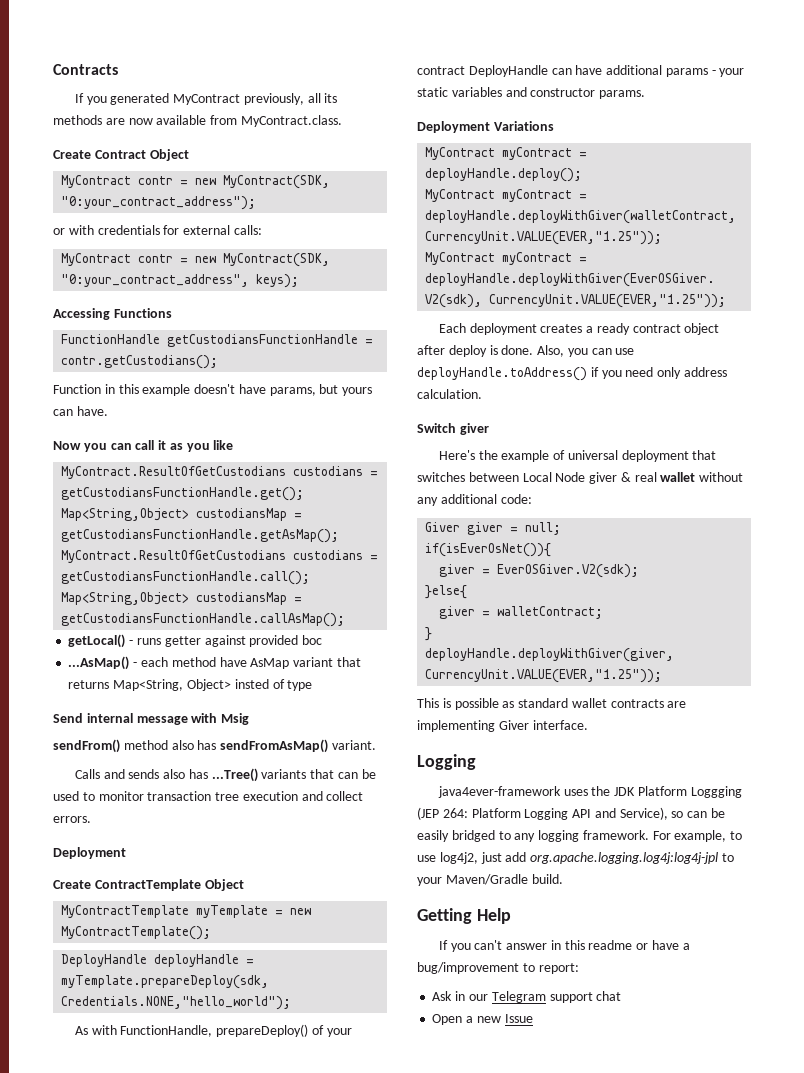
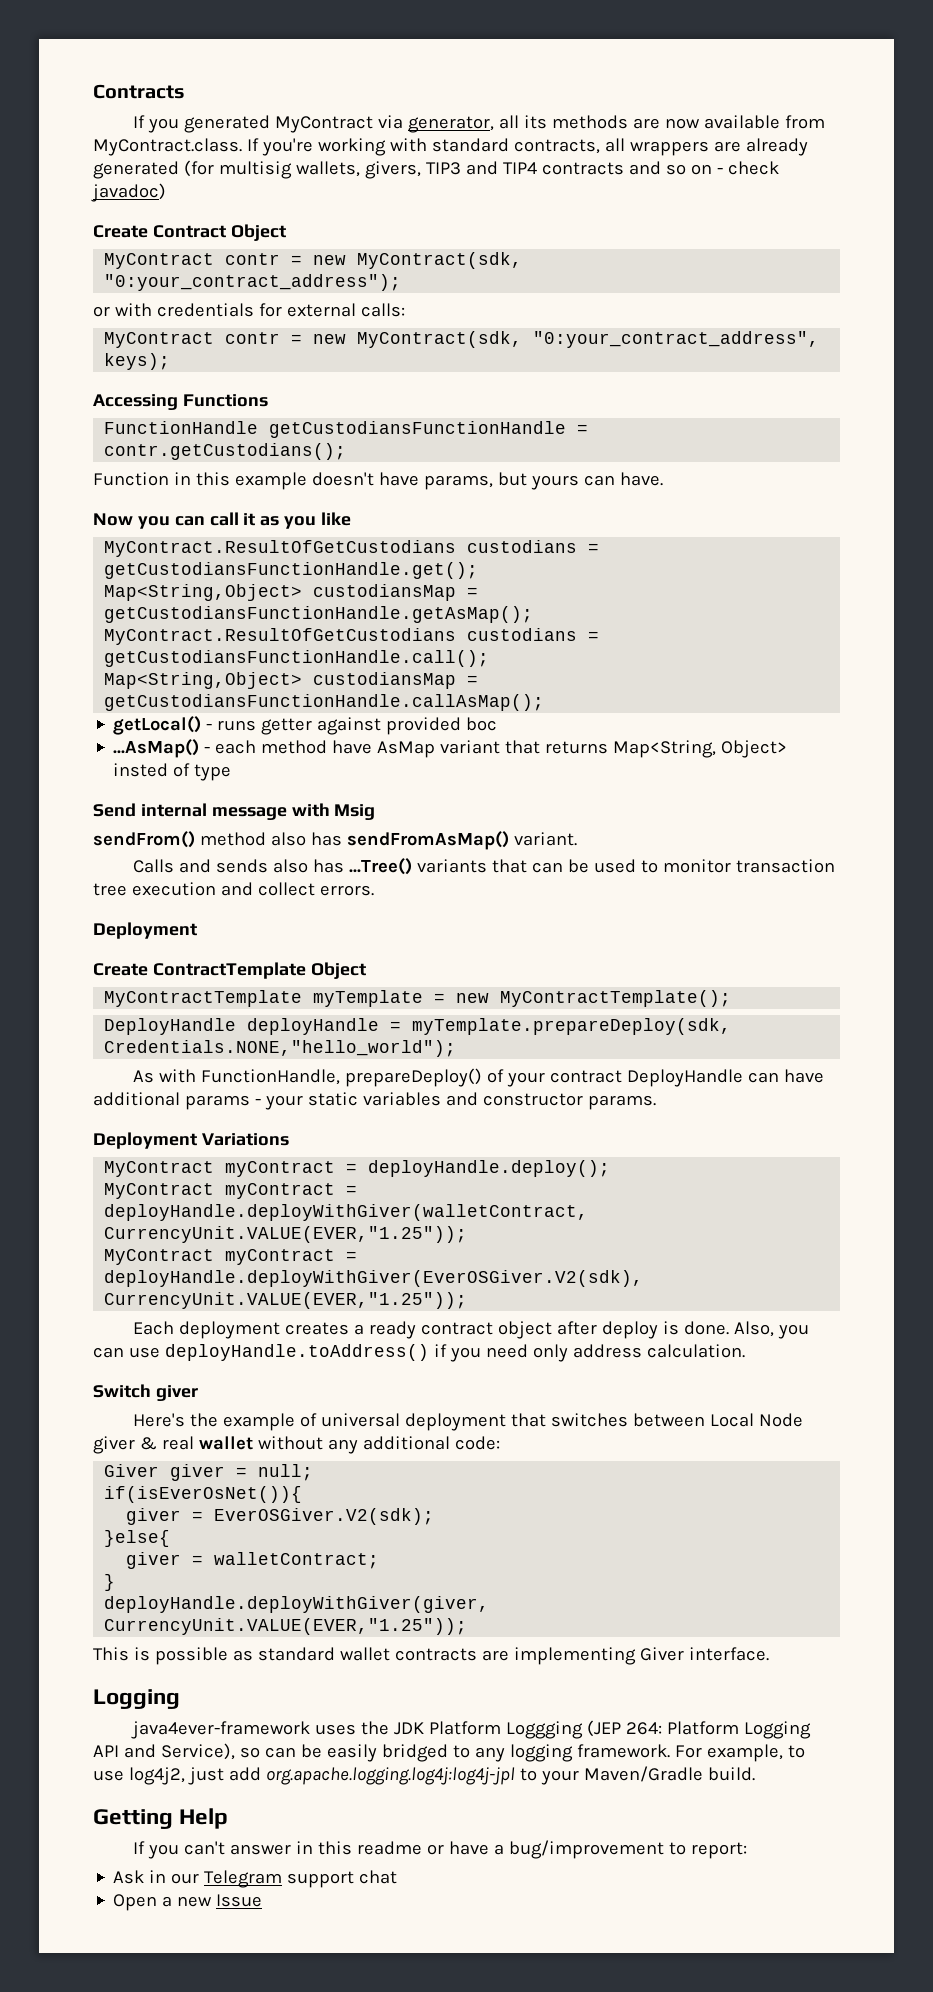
- If you generated MyContract previously, all its methods are now available from MyContract.class.
+ If you generated MyContract via generator, all its methods are now available from MyContract.class. If you're working with standard contracts, all wrappers are already generated (for multisig wallets, givers, TIP3 and TIP4 contracts and so on - check javadoc)
- MyContract contr = new MyContract(SDK, "0:your_contract_address");
+ MyContract contr = new MyContract(sdk, "0:your_contract_address");
- MyContract contr = new MyContract(SDK, "0:your_contract_address", keys);
+ MyContract contr = new MyContract(sdk, "0:your_contract_address", keys);

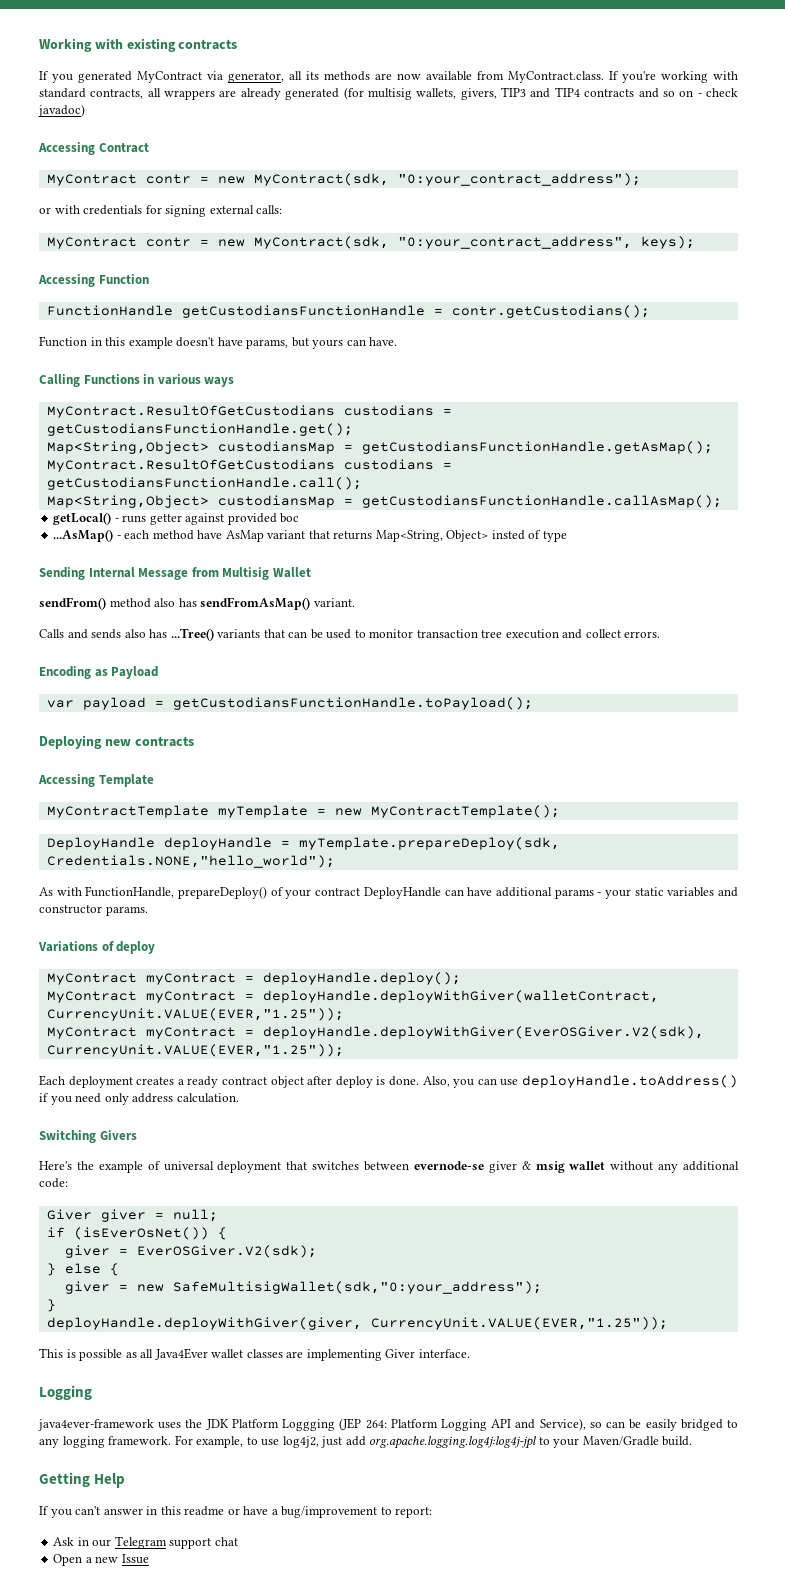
- Contracts
+ Working with existing contracts
- Create Contract Object
+ Accessing Contract
- or with credentials for external calls:
+ or with credentials for signing external calls:
- Accessing Functions
+ Accessing Function
- Now you can call it as you like
+ Calling Functions in various ways
- Send internal message with Msig
+ Sending Internal Message from Multisig Wallet
  Calls and sends also has ...Tree() variants that can be used to monitor transaction tree execution and collect errors.
- Deployment
- Create ContractTemplate Object
+ Encoding as Payload
+ var payload = getCustodiansFunctionHandle.toPayload();
+ Deploying new contracts
+ Accessing Template
- Deployment Variations
+ Variations of deploy
- Switch giver
+ Switching Givers
- Here's the example of universal deployment that switches between Local Node giver & real wallet without any additional code:
+ Here's the example of universal deployment that switches between evernode-se giver & msig wallet without any additional code:
- if(isEverOsNet()){
+ if (isEverOsNet()) {
- }else{
- giver = walletContract;
+ } else {
+ giver = new SafeMultisigWallet(sdk,"0:your_address");
- This is possible as standard wallet contracts are implementing Giver interface.
+ This is possible as all Java4Ever wallet classes are implementing Giver interface.

